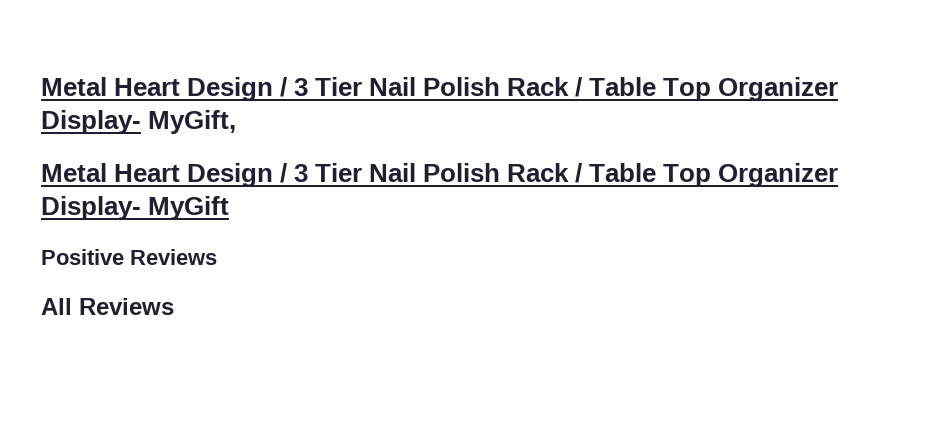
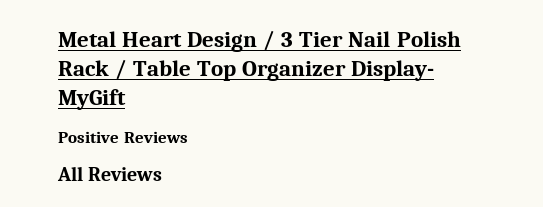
- Metal Heart Design / 3 Tier Nail Polish Rack / Table Top Organizer Display- MyGift,

